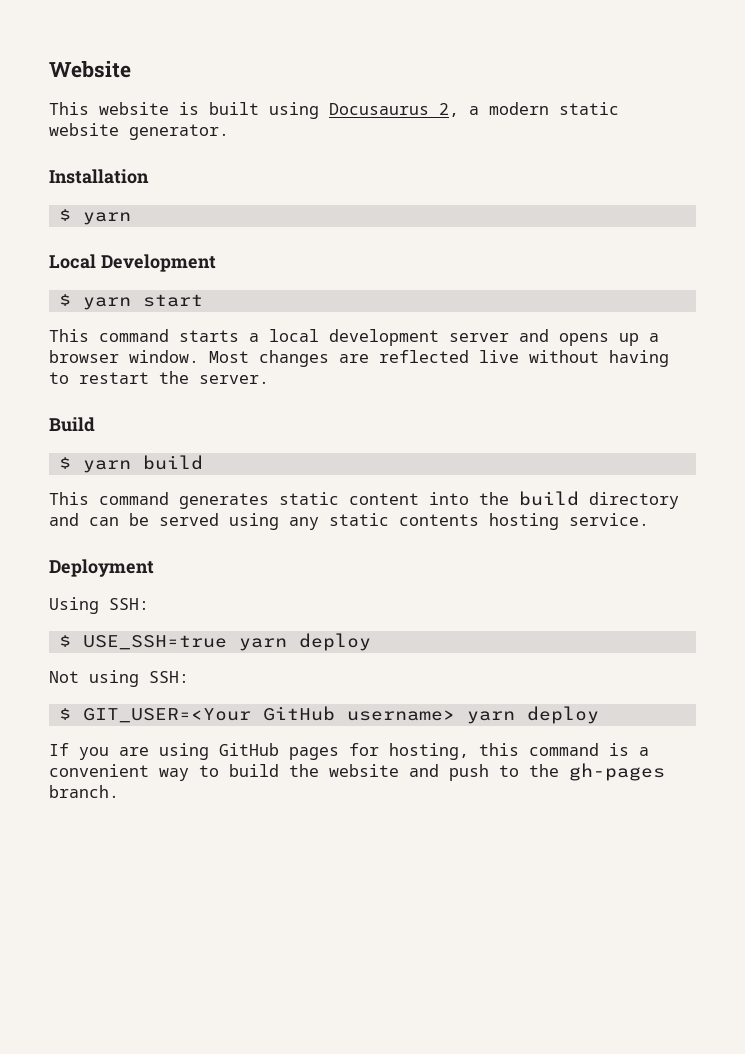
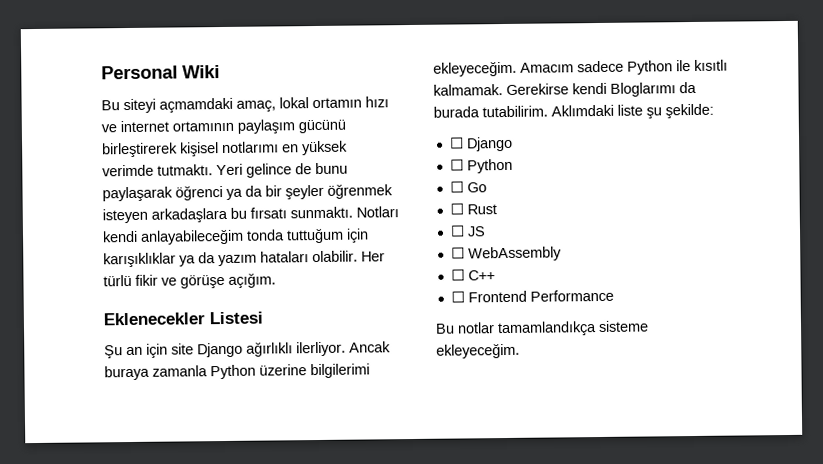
- Website
- This website is built using Docusaurus 2, a modern static website generator.
- Installation
- $ yarn
- Local Development
- $ yarn start
- This command starts a local development server and opens up a browser window. Most changes are reflected live without having to restart the server.
- Build
- $ yarn build
- This command generates static content into the build directory and can be served using any static contents hosting service.
- Deployment
- Using SSH:
- $ USE_SSH=true yarn deploy
- Not using SSH:
- $ GIT_USER=<Your GitHub username> yarn deploy
- If you are using GitHub pages for hosting, this command is a convenient way to build the website and push to the gh-pages branch.
+ Personal Wiki
+ Bu siteyi açmamdaki amaç, lokal ortamın hızı ve internet ortamının paylaşım gücünü birleştirerek kişisel notlarımı en yüksek verimde tutmaktı. Yeri gelince de bunu paylaşarak öğrenci ya da bir şeyler öğrenmek isteyen arkadaşlara bu fırsatı sunmaktı. Notları kendi anlayabileceğim tonda tuttuğum için karışıklıklar ya da yazım hataları olabilir. Her türlü fikir ve görüşe açığım.
+ Eklenecekler Listesi
+ Şu an için site Django ağırlıklı ilerliyor. Ancak buraya zamanla Python üzerine bilgilerimi ekleyeceğim. Amacım sadece Python ile kısıtlı kalmamak. Gerekirse kendi Bloglarımı da burada tutabilirim. Aklımdaki liste şu şekilde:
+ ☐ Django
+ ☐ Python
+ ☐ Go
+ ☐ Rust
+ ☐ JS
+ ☐ WebAssembly
+ ☐ C++
+ ☐ Frontend Performance
+ Bu notlar tamamlandıkça sisteme ekleyeceğim.

